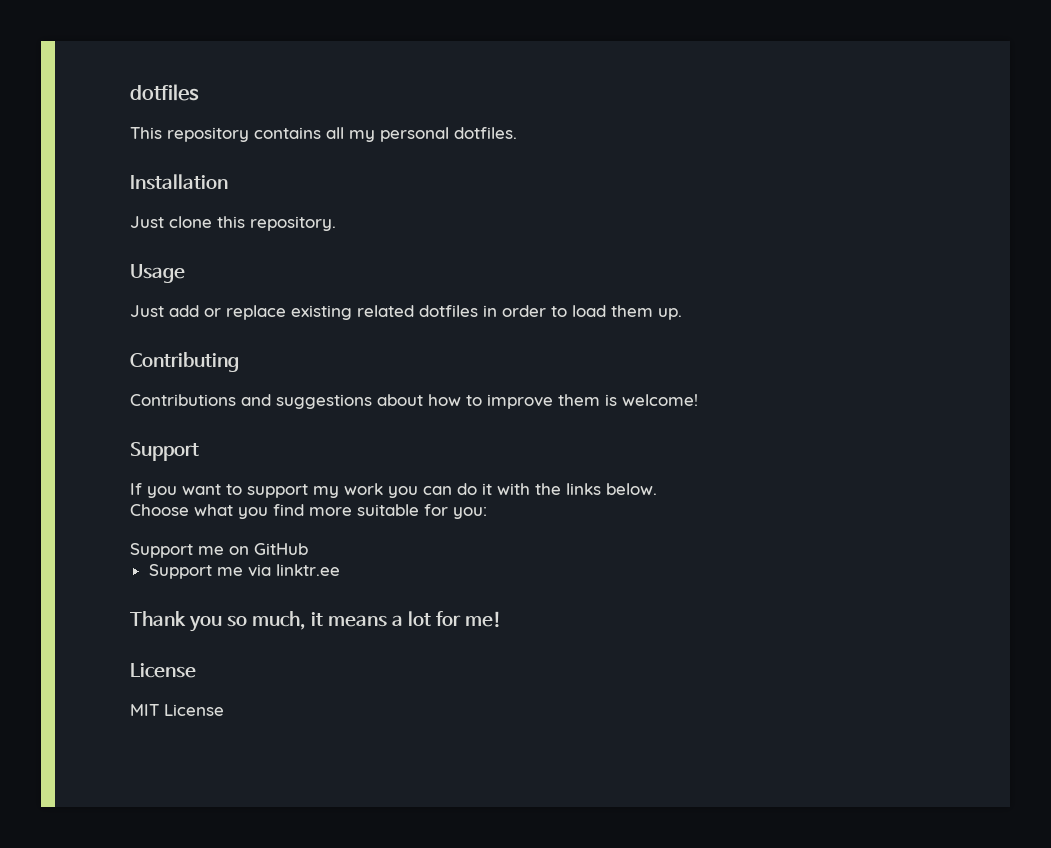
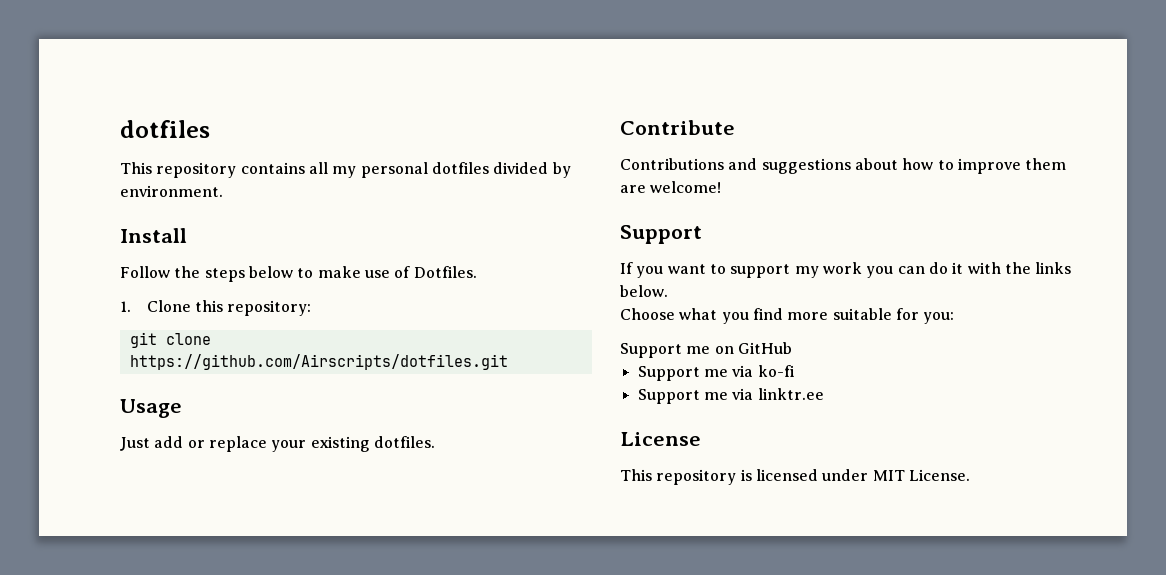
- This repository contains all my personal dotfiles.
- Installation
- Just clone this repository.
+ This repository contains all my personal dotfiles divided by environment.
+ Install
+ Follow the steps below to make use of Dotfiles.
+ 1. Clone this repository:
+ git clone https://github.com/Airscripts/dotfiles.git
- Just add or replace existing related dotfiles in order to load them up.
- Contributing
+ Just add or replace your existing dotfiles.
+ Contribute
- Contributions and suggestions about how to improve them is welcome!
+ Contributions and suggestions about how to improve them are welcome!
+ Support me via ko-fi
- Thank you so much, it means a lot for me!
  License
- MIT License
+ This repository is licensed under MIT License.

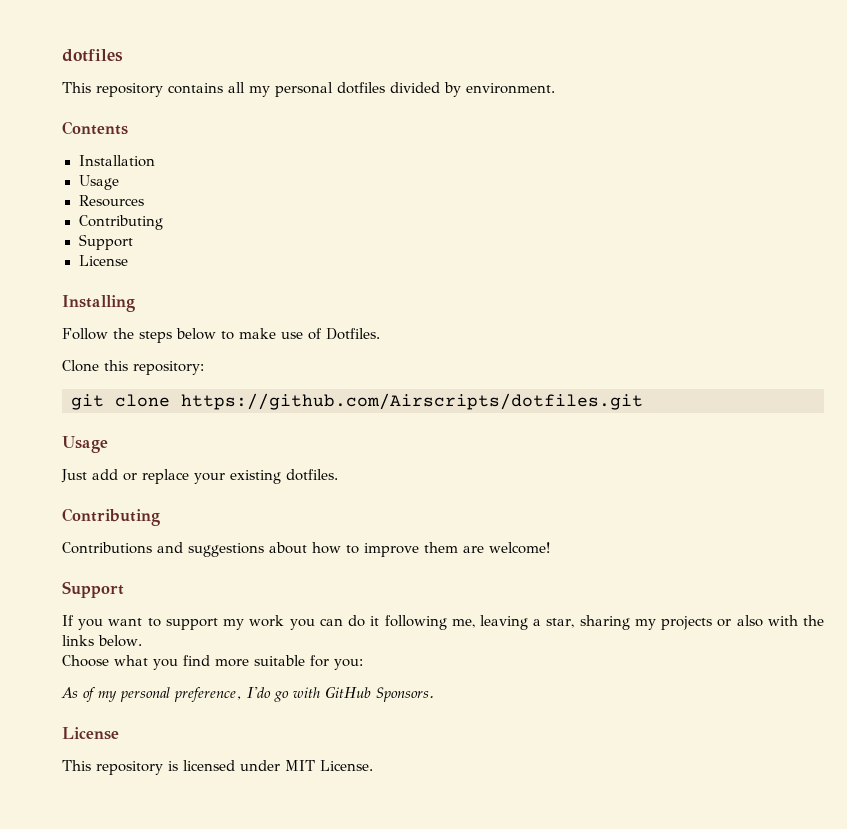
- Install
+ Contents
+ Installation
+ Usage
+ Resources
+ Contributing
+ Support
+ License
+ Installing
- 1. Clone this repository:
+ Clone this repository:
  Just add or replace your existing dotfiles.
- Contribute
+ Contributing
- If you want to support my work you can do it with the links below.
+ If you want to support my work you can do it following me, leaving a star, sharing my projects or also with the links below.
- Support me on GitHub
- Support me via ko-fi
- Support me via linktr.ee
+ As of my personal preference, I'do go with GitHub Sponsors.

